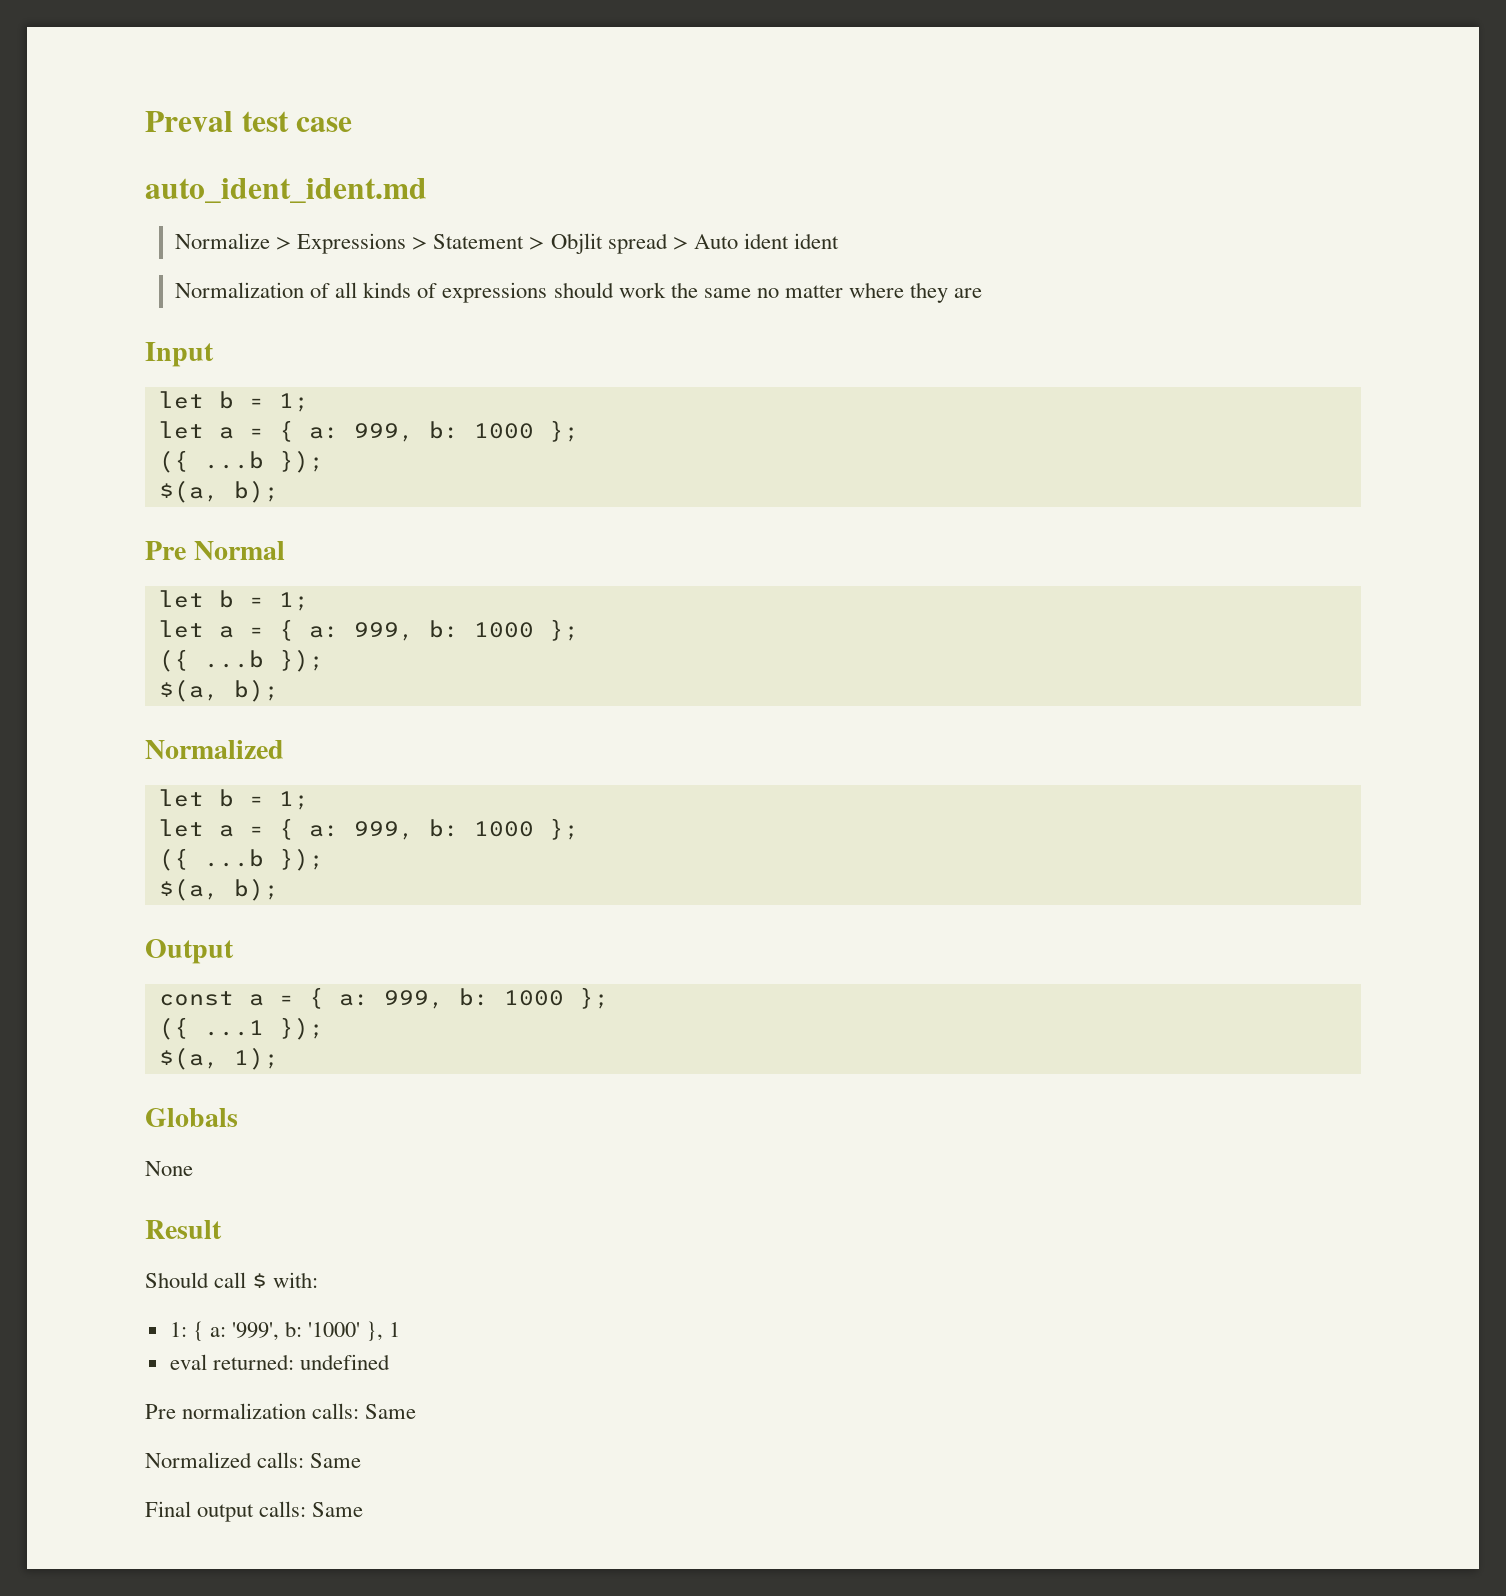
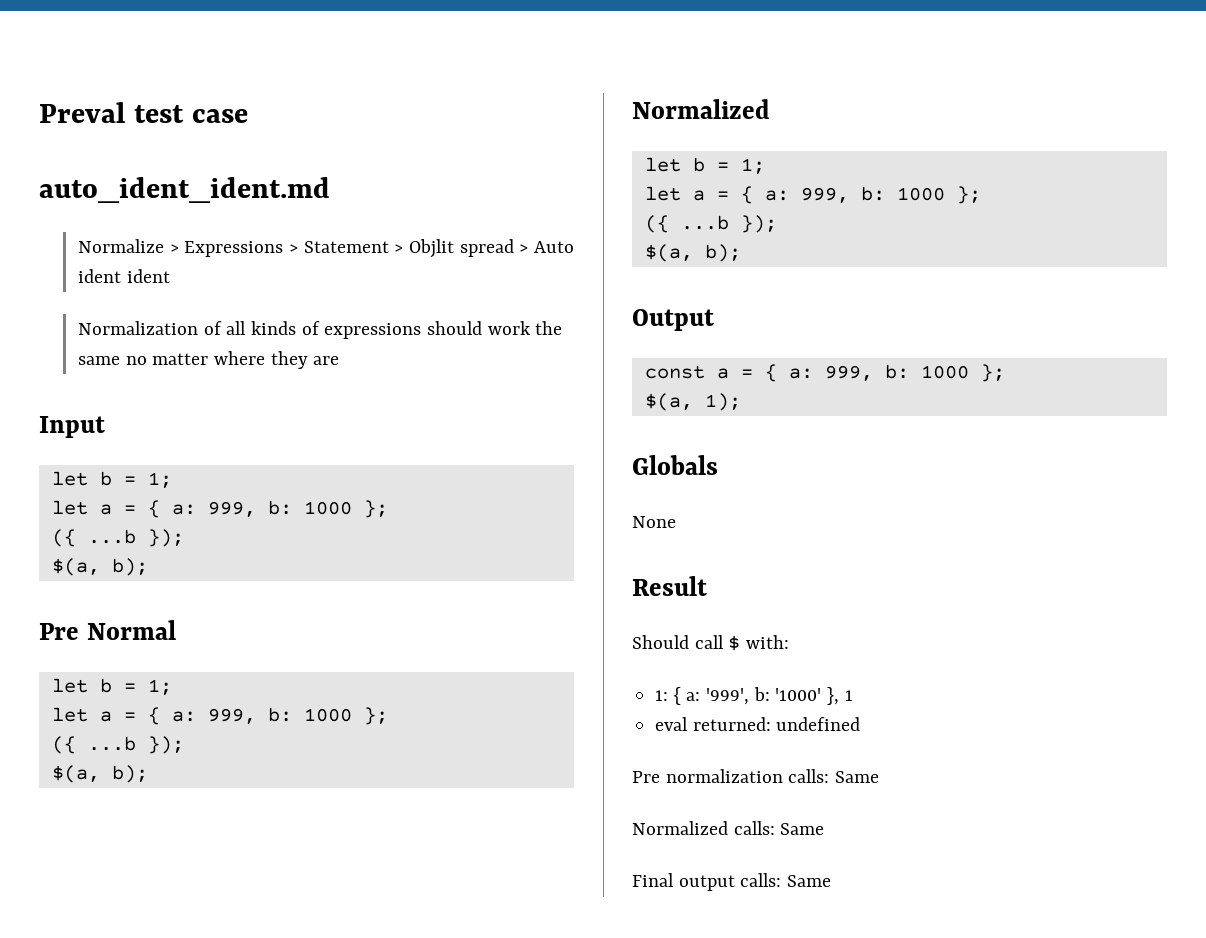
- ({ ...1 });

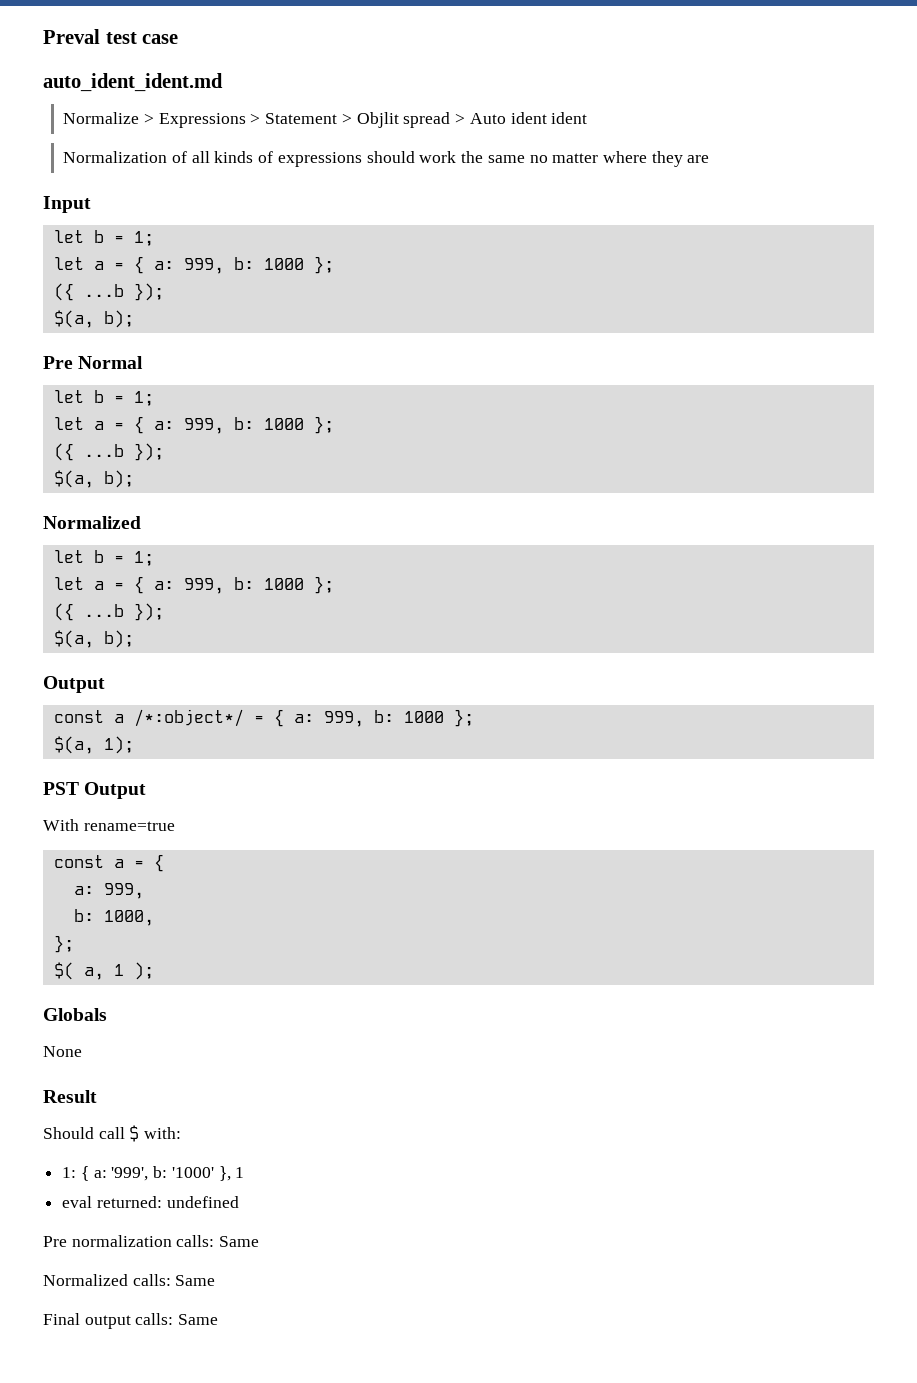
- const a = { a: 999, b: 1000 };
+ const a /*:object*/ = { a: 999, b: 1000 };
+ PST Output
+ With rename=true
+ const a = {
+ a: 999,
+ b: 1000,
+ };
+ $( a, 1 );

